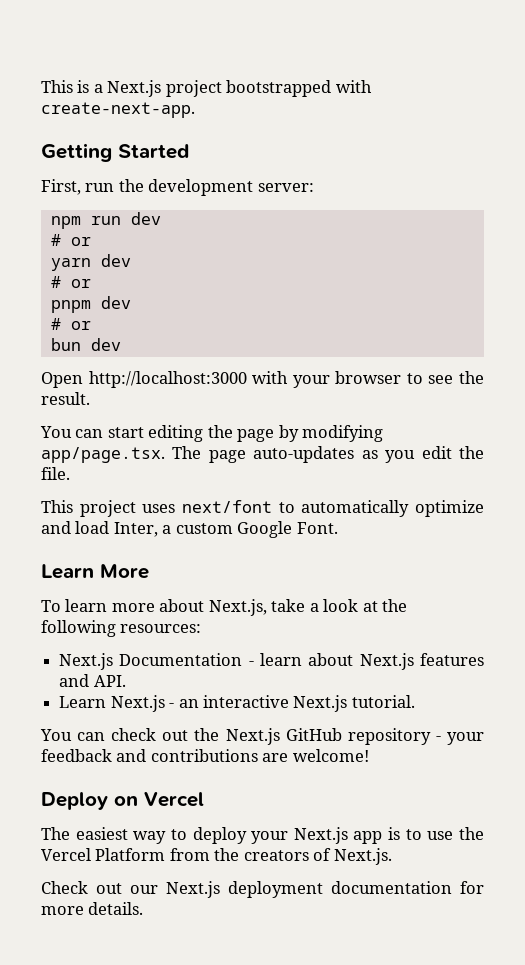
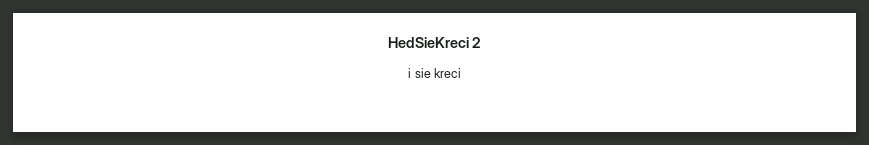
- This is a Next.js project bootstrapped with create-next-app.
- Getting Started
- First, run the development server:
- npm run dev
- # or
- yarn dev
- # or
- pnpm dev
- # or
- bun dev
- Open http://localhost:3000 with your browser to see the result.
- You can start editing the page by modifying app/page.tsx. The page auto-updates as you edit the file.
- This project uses next/font to automatically optimize and load Inter, a custom Google Font.
- Learn More
- To learn more about Next.js, take a look at the following resources:
- Next.js Documentation - learn about Next.js features and API.
- Learn Next.js - an interactive Next.js tutorial.
- You can check out the Next.js GitHub repository - your feedback and contributions are welcome!
- Deploy on Vercel
- The easiest way to deploy your Next.js app is to use the Vercel Platform from the creators of Next.js.
- Check out our Next.js deployment documentation for more details.
+ HedSieKreci 2
+ i sie kreci

